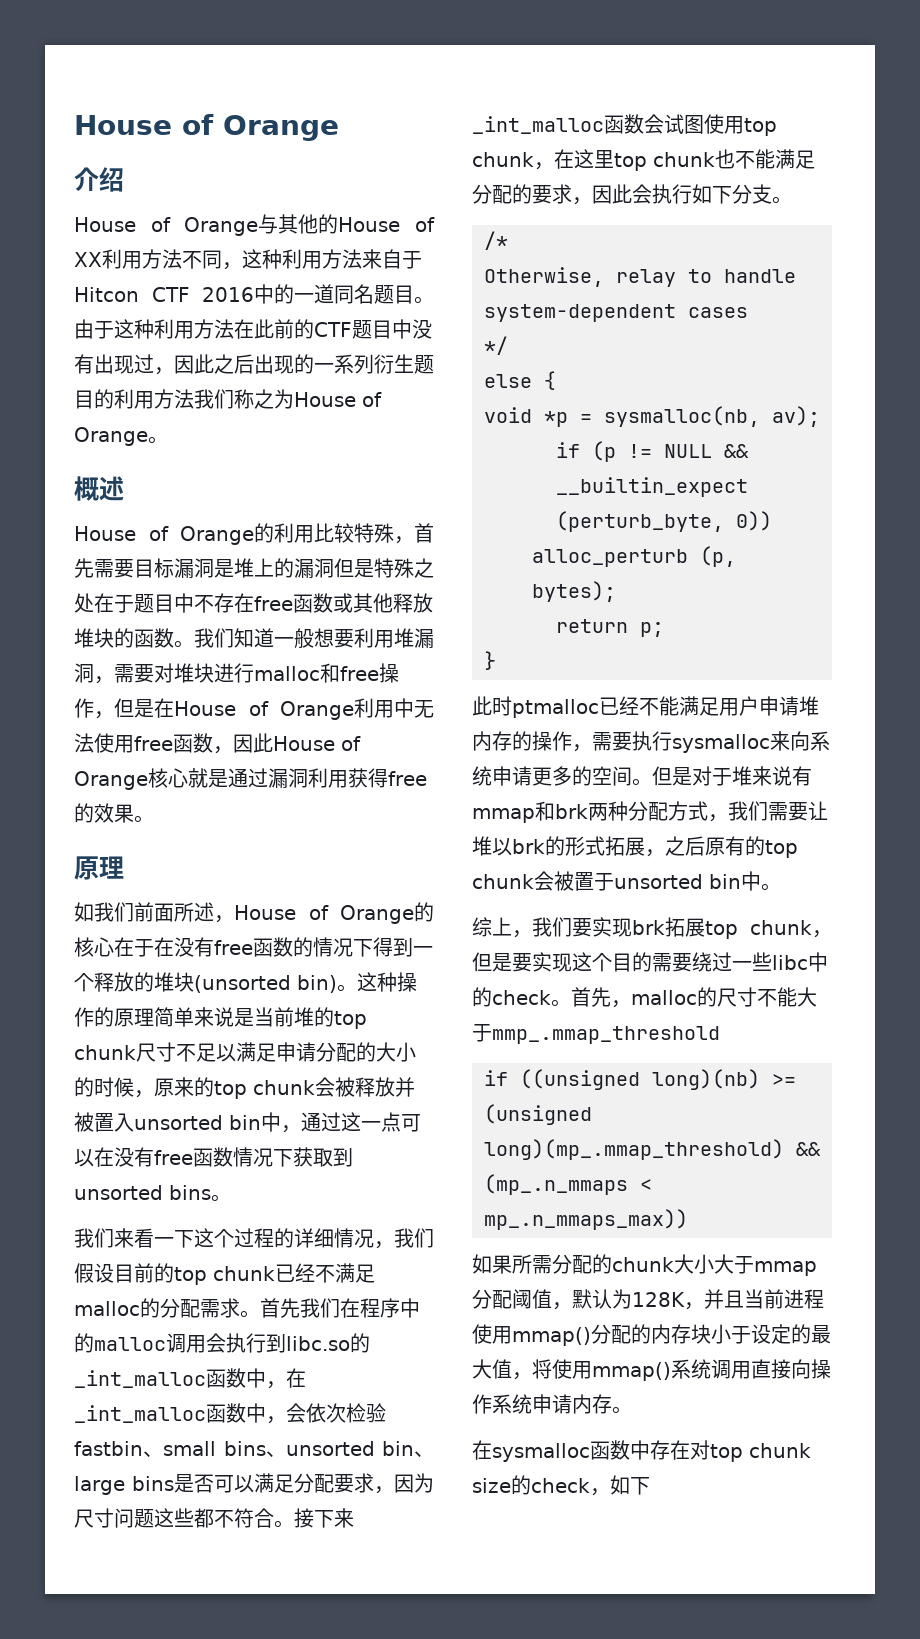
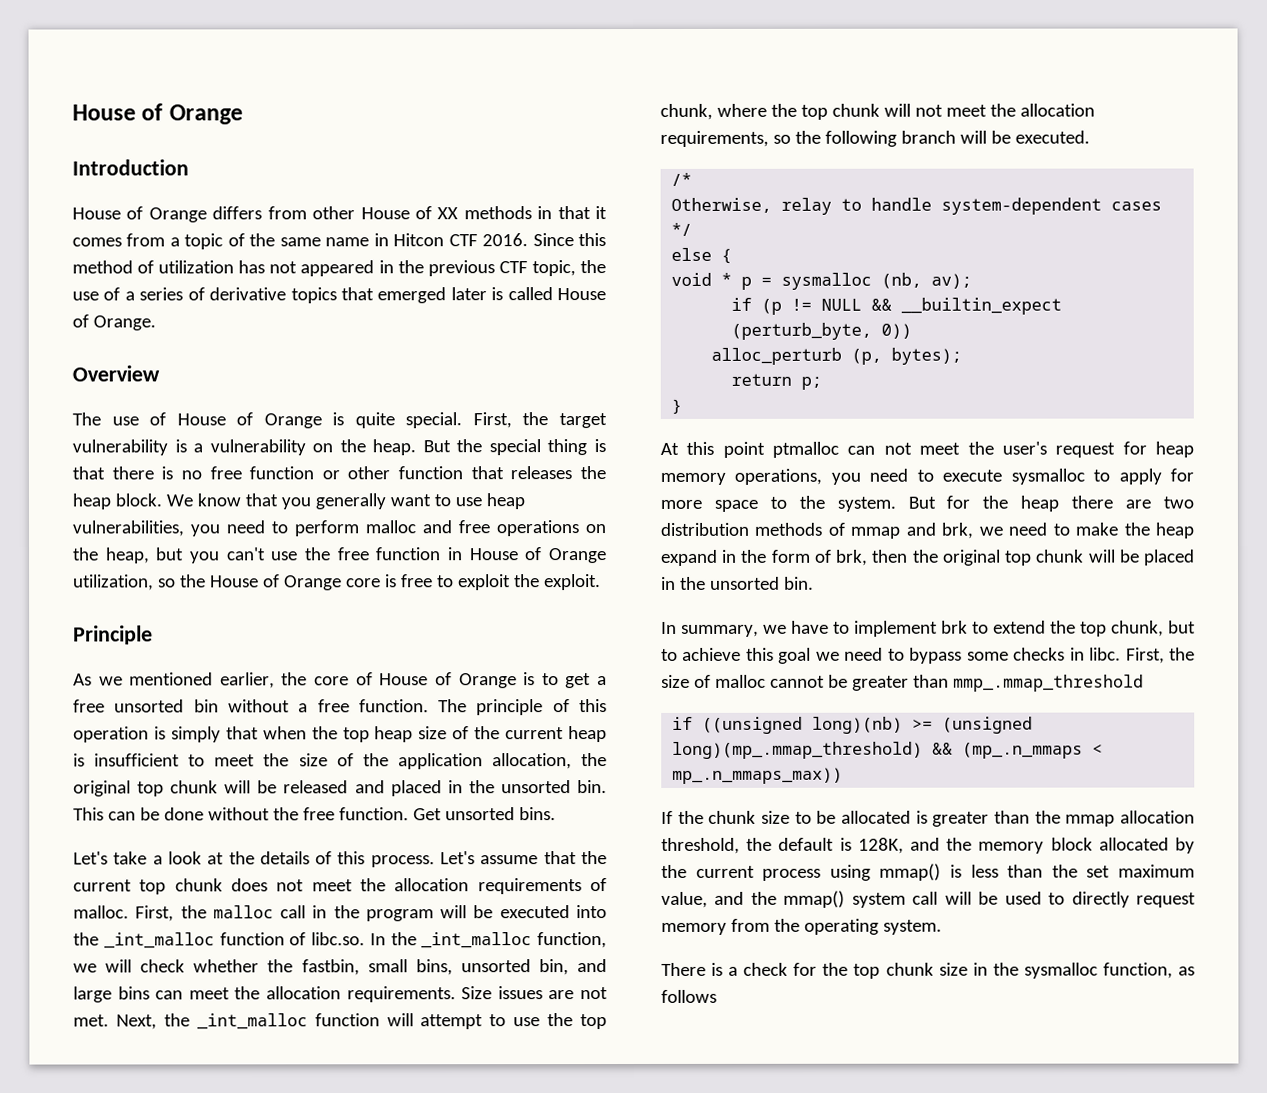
- 介绍
- House of Orange与其他的House of XX利用方法不同，这种利用方法来自于Hitcon CTF 2016中的一道同名题目。由于这种利用方法在此前的CTF题目中没有出现过，因此之后出现的一系列衍生题目的利用方法我们称之为House of Orange。
- 概述
- House of Orange的利用比较特殊，首先需要目标漏洞是堆上的漏洞但是特殊之处在于题目中不存在free函数或其他释放堆块的函数。我们知道一般想要利用堆漏洞，需要对堆块进行malloc和free操作，但是在House of Orange利用中无法使用free函数，因此House of Orange核心就是通过漏洞利用获得free的效果。
- 原理
- 如我们前面所述，House of Orange的核心在于在没有free函数的情况下得到一个释放的堆块(unsorted bin)。这种操作的原理简单来说是当前堆的top chunk尺寸不足以满足申请分配的大小的时候，原来的top chunk会被释放并被置入unsorted bin中，通过这一点可以在没有free函数情况下获取到unsorted bins。
- 我们来看一下这个过程的详细情况，我们假设目前的top chunk已经不满足malloc的分配需求。首先我们在程序中的malloc调用会执行到libc.so的_int_malloc函数中，在_int_malloc函数中，会依次检验fastbin、small bins、unsorted bin、large bins是否可以满足分配要求，因为尺寸问题这些都不符合。接下来_int_malloc函数会试图使用top chunk，在这里top chunk也不能满足分配的要求，因此会执行如下分支。
+ Introduction
+ House of Orange differs from other House of XX methods in that it comes from a topic of the same name in Hitcon CTF 2016. Since this method of utilization has not appeared in the previous CTF topic, the use of a series of derivative topics that emerged later is called House of Orange.
+ Overview
+ The use of House of Orange is quite special. First, the target vulnerability is a vulnerability on the heap. But the special thing is that there is no free function or other function that releases the heap block. We know that you generally want to use heap vulnerabilities, you need to perform malloc and free operations on the heap, but you can't use the free function in House of Orange utilization, so the House of Orange core is free to exploit the exploit.
+ Principle
+ As we mentioned earlier, the core of House of Orange is to get a free unsorted bin without a free function. The principle of this operation is simply that when the top heap size of the current heap is insufficient to meet the size of the application allocation, the original top chunk will be released and placed in the unsorted bin. This can be done without the free function. Get unsorted bins.
+ Let's take a look at the details of this process. Let's assume that the current top chunk does not meet the allocation requirements of malloc. First, the malloc call in the program will be executed into the _int_malloc function of libc.so. In the _int_malloc function, we will check whether the fastbin, small bins, unsorted bin, and large bins can meet the allocation requirements. Size issues are not met. Next, the _int_malloc function will attempt to use the top chunk, where the top chunk will not meet the allocation requirements, so the following branch will be executed.
- void *p = sysmalloc(nb, av);
+ void * p = sysmalloc (nb, av);
- 此时ptmalloc已经不能满足用户申请堆内存的操作，需要执行sysmalloc来向系统申请更多的空间。但是对于堆来说有mmap和brk两种分配方式，我们需要让堆以brk的形式拓展，之后原有的top chunk会被置于unsorted bin中。
- 综上，我们要实现brk拓展top chunk，但是要实现这个目的需要绕过一些libc中的check。首先，malloc的尺寸不能大于mmp_.mmap_threshold
+ At this point ptmalloc can not meet the user's request for heap memory operations, you need to execute sysmalloc to apply for more space to the system. But for the heap there are two distribution methods of mmap and brk, we need to make the heap expand in the form of brk, then the original top chunk will be placed in the unsorted bin.
+ In summary, we have to implement brk to extend the top chunk, but to achieve this goal we need to bypass some checks in libc. First, the size of malloc cannot be greater than mmp_.mmap_threshold
- 如果所需分配的chunk大小大于mmap分配阈值，默认为128K，并且当前进程使用mmap()分配的内存块小于设定的最大值，将使用mmap()系统调用直接向操作系统申请内存。
- 在sysmalloc函数中存在对top chunk size的check，如下
+ If the chunk size to be allocated is greater than the mmap allocation threshold, the default is 128K, and the memory block allocated by the current process using mmap() is less than the set maximum value, and the mmap() system call will be used to directly request memory from the operating system.
+ There is a check for the top chunk size in the sysmalloc function, as follows

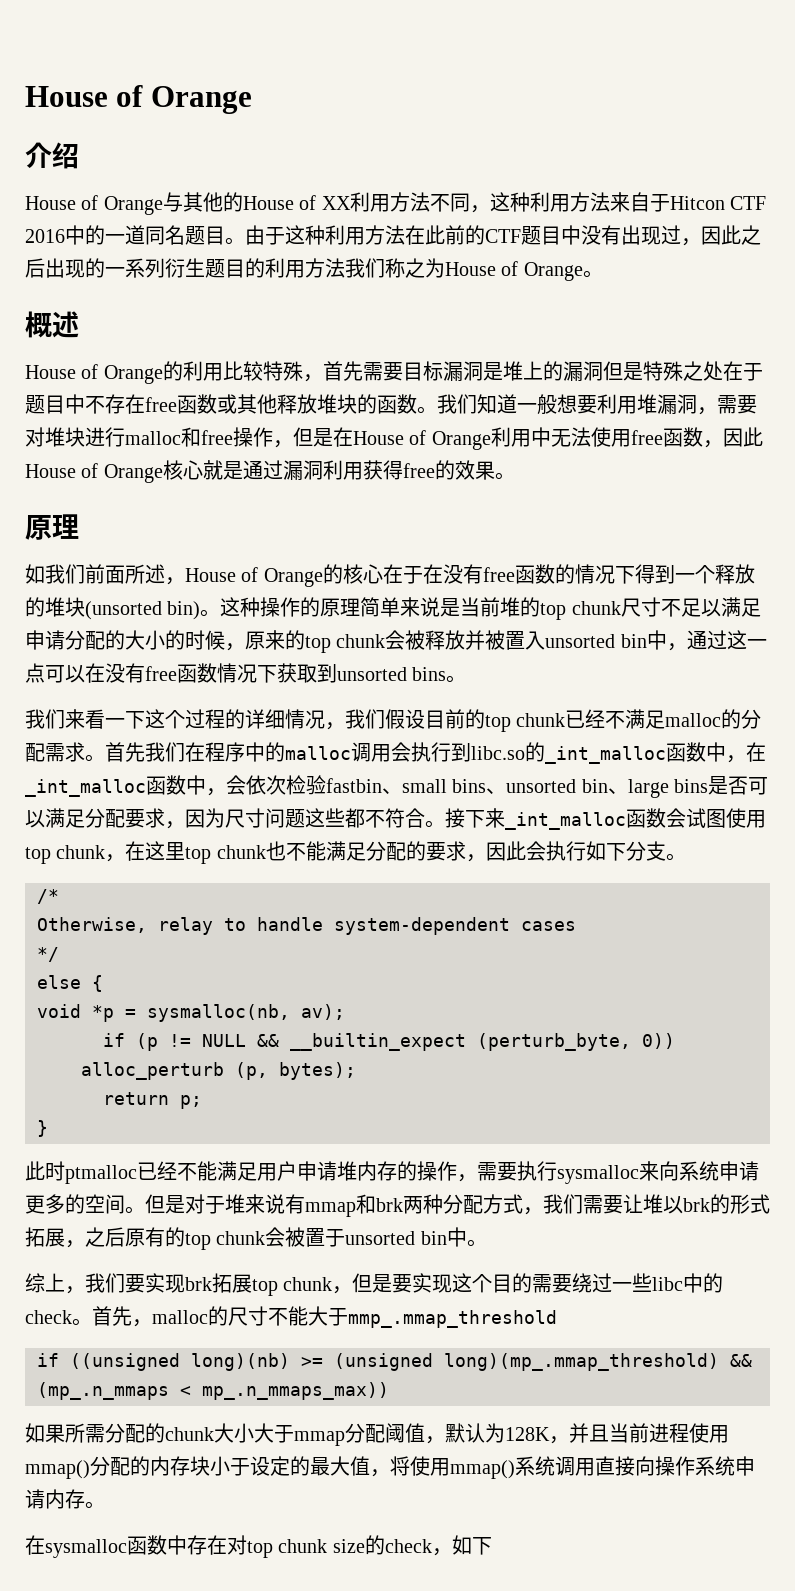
- Introduction
- House of Orange differs from other House of XX methods in that it comes from a topic of the same name in Hitcon CTF 2016. Since this method of utilization has not appeared in the previous CTF topic, the use of a series of derivative topics that emerged later is called House of Orange.
- Overview
- The use of House of Orange is quite special. First, the target vulnerability is a vulnerability on the heap. But the special thing is that there is no free function or other function that releases the heap block. We know that you generally want to use heap vulnerabilities, you need to perform malloc and free operations on the heap, but you can't use the free function in House of Orange utilization, so the House of Orange core is free to exploit the exploit.
- Principle
- As we mentioned earlier, the core of House of Orange is to get a free unsorted bin without a free function. The principle of this operation is simply that when the top heap size of the current heap is insufficient to meet the size of the application allocation, the original top chunk will be released and placed in the unsorted bin. This can be done without the free function. Get unsorted bins.
- Let's take a look at the details of this process. Let's assume that the current top chunk does not meet the allocation requirements of malloc. First, the malloc call in the program will be executed into the _int_malloc function of libc.so. In the _int_malloc function, we will check whether the fastbin, small bins, unsorted bin, and large bins can meet the allocation requirements. Size issues are not met. Next, the _int_malloc function will attempt to use the top chunk, where the top chunk will not meet the allocation requirements, so the following branch will be executed.
+ 介绍
+ House of Orange与其他的House of XX利用方法不同，这种利用方法来自于Hitcon CTF 2016中的一道同名题目。由于这种利用方法在此前的CTF题目中没有出现过，因此之后出现的一系列衍生题目的利用方法我们称之为House of Orange。
+ 概述
+ House of Orange的利用比较特殊，首先需要目标漏洞是堆上的漏洞但是特殊之处在于题目中不存在free函数或其他释放堆块的函数。我们知道一般想要利用堆漏洞，需要对堆块进行malloc和free操作，但是在House of Orange利用中无法使用free函数，因此House of Orange核心就是通过漏洞利用获得free的效果。
+ 原理
+ 如我们前面所述，House of Orange的核心在于在没有free函数的情况下得到一个释放的堆块(unsorted bin)。这种操作的原理简单来说是当前堆的top chunk尺寸不足以满足申请分配的大小的时候，原来的top chunk会被释放并被置入unsorted bin中，通过这一点可以在没有free函数情况下获取到unsorted bins。
+ 我们来看一下这个过程的详细情况，我们假设目前的top chunk已经不满足malloc的分配需求。首先我们在程序中的malloc调用会执行到libc.so的_int_malloc函数中，在_int_malloc函数中，会依次检验fastbin、small bins、unsorted bin、large bins是否可以满足分配要求，因为尺寸问题这些都不符合。接下来_int_malloc函数会试图使用top chunk，在这里top chunk也不能满足分配的要求，因此会执行如下分支。
- void * p = sysmalloc (nb, av);
+ void *p = sysmalloc(nb, av);
- At this point ptmalloc can not meet the user's request for heap memory operations, you need to execute sysmalloc to apply for more space to the system. But for the heap there are two distribution methods of mmap and brk, we need to make the heap expand in the form of brk, then the original top chunk will be placed in the unsorted bin.
- In summary, we have to implement brk to extend the top chunk, but to achieve this goal we need to bypass some checks in libc. First, the size of malloc cannot be greater than mmp_.mmap_threshold
+ 此时ptmalloc已经不能满足用户申请堆内存的操作，需要执行sysmalloc来向系统申请更多的空间。但是对于堆来说有mmap和brk两种分配方式，我们需要让堆以brk的形式拓展，之后原有的top chunk会被置于unsorted bin中。
+ 综上，我们要实现brk拓展top chunk，但是要实现这个目的需要绕过一些libc中的check。首先，malloc的尺寸不能大于mmp_.mmap_threshold
- If the chunk size to be allocated is greater than the mmap allocation threshold, the default is 128K, and the memory block allocated by the current process using mmap() is less than the set maximum value, and the mmap() system call will be used to directly request memory from the operating system.
- There is a check for the top chunk size in the sysmalloc function, as follows
+ 如果所需分配的chunk大小大于mmap分配阈值，默认为128K，并且当前进程使用mmap()分配的内存块小于设定的最大值，将使用mmap()系统调用直接向操作系统申请内存。
+ 在sysmalloc函数中存在对top chunk size的check，如下

